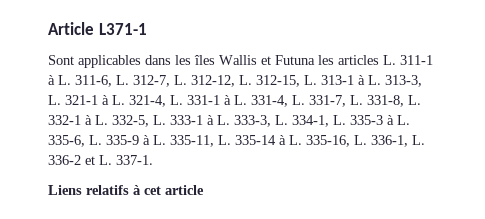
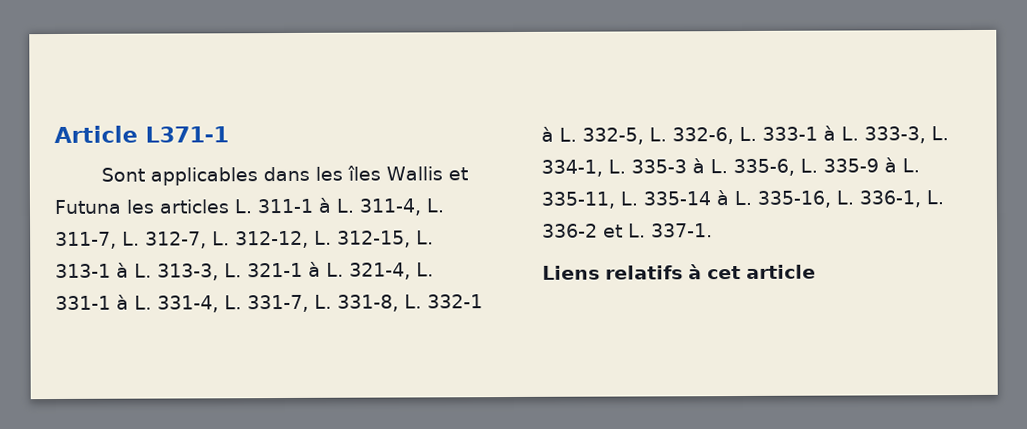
- Sont applicables dans les îles Wallis et Futuna les articles L. 311-1 à L. 311-6, L. 312-7, L. 312-12, L. 312-15, L. 313-1 à L. 313-3, L. 321-1 à L. 321-4, L. 331-1 à L. 331-4, L. 331-7, L. 331-8, L. 332-1 à L. 332-5, L. 333-1 à L. 333-3, L. 334-1, L. 335-3 à L. 335-6, L. 335-9 à L. 335-11, L. 335-14 à L. 335-16, L. 336-1, L. 336-2 et L. 337-1.
+ Sont applicables dans les îles Wallis et Futuna les articles L. 311-1 à L. 311-4, L. 311-7, L. 312-7, L. 312-12, L. 312-15, L. 313-1 à L. 313-3, L. 321-1 à L. 321-4, L. 331-1 à L. 331-4, L. 331-7, L. 331-8, L. 332-1 à L. 332-5, L. 332-6, L. 333-1 à L. 333-3, L. 334-1, L. 335-3 à L. 335-6, L. 335-9 à L. 335-11, L. 335-14 à L. 335-16, L. 336-1, L. 336-2 et L. 337-1.

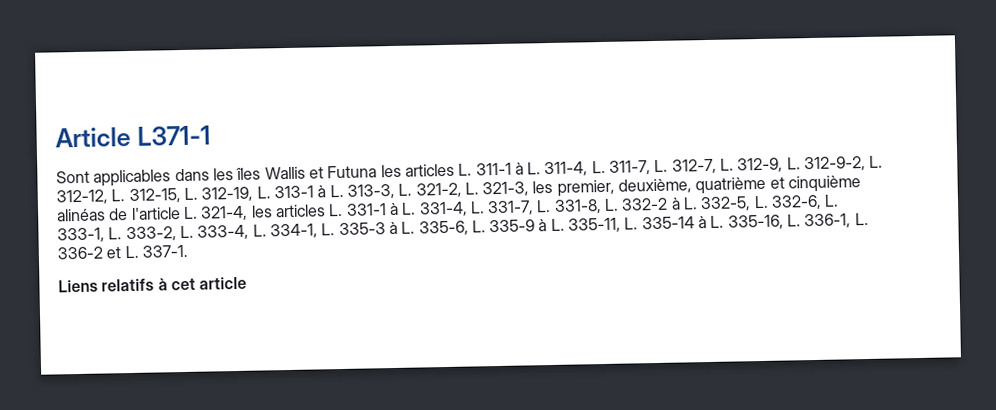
- Sont applicables dans les îles Wallis et Futuna les articles L. 311-1 à L. 311-4, L. 311-7, L. 312-7, L. 312-12, L. 312-15, L. 313-1 à L. 313-3, L. 321-1 à L. 321-4, L. 331-1 à L. 331-4, L. 331-7, L. 331-8, L. 332-1 à L. 332-5, L. 332-6, L. 333-1 à L. 333-3, L. 334-1, L. 335-3 à L. 335-6, L. 335-9 à L. 335-11, L. 335-14 à L. 335-16, L. 336-1, L. 336-2 et L. 337-1.
+ Sont applicables dans les îles Wallis et Futuna les articles L. 311-1 à L. 311-4, L. 311-7, L. 312-7, L. 312-9, L. 312-9-2, L. 312-12, L. 312-15, L. 312-19, L. 313-1 à L. 313-3, L. 321-2, L. 321-3, les premier, deuxième, quatrième et cinquième alinéas de l'article L. 321-4, les articles L. 331-1 à L. 331-4, L. 331-7, L. 331-8, L. 332-2 à L. 332-5, L. 332-6, L. 333-1, L. 333-2, L. 333-4, L. 334-1, L. 335-3 à L. 335-6, L. 335-9 à L. 335-11, L. 335-14 à L. 335-16, L. 336-1, L. 336-2 et L. 337-1.

